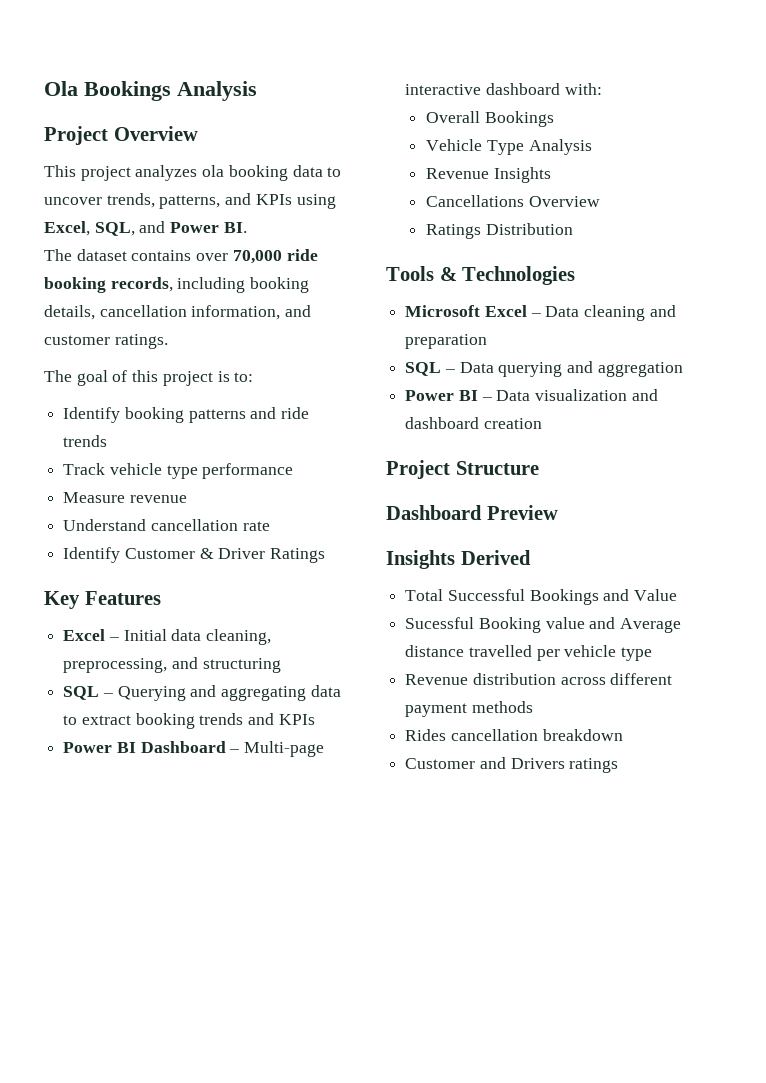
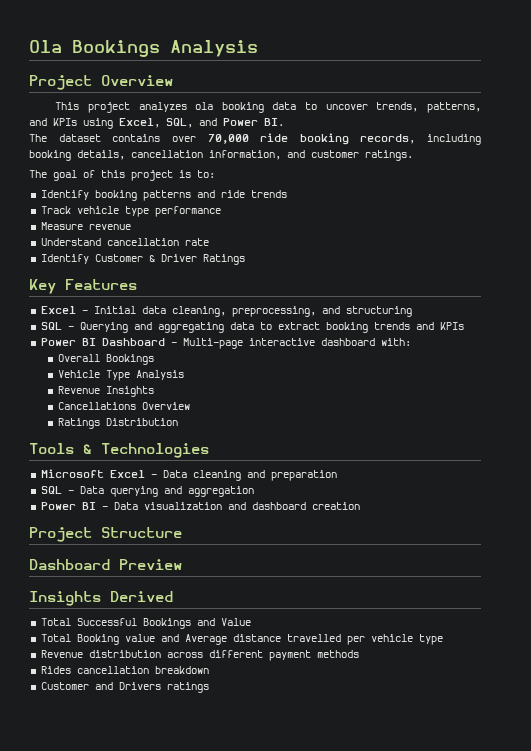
- Sucessful Booking value and Average distance travelled per vehicle type
+ Total Booking value and Average distance travelled per vehicle type

